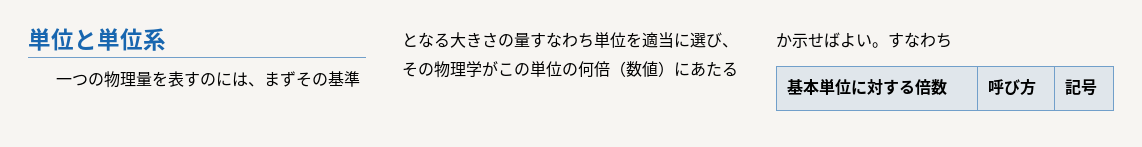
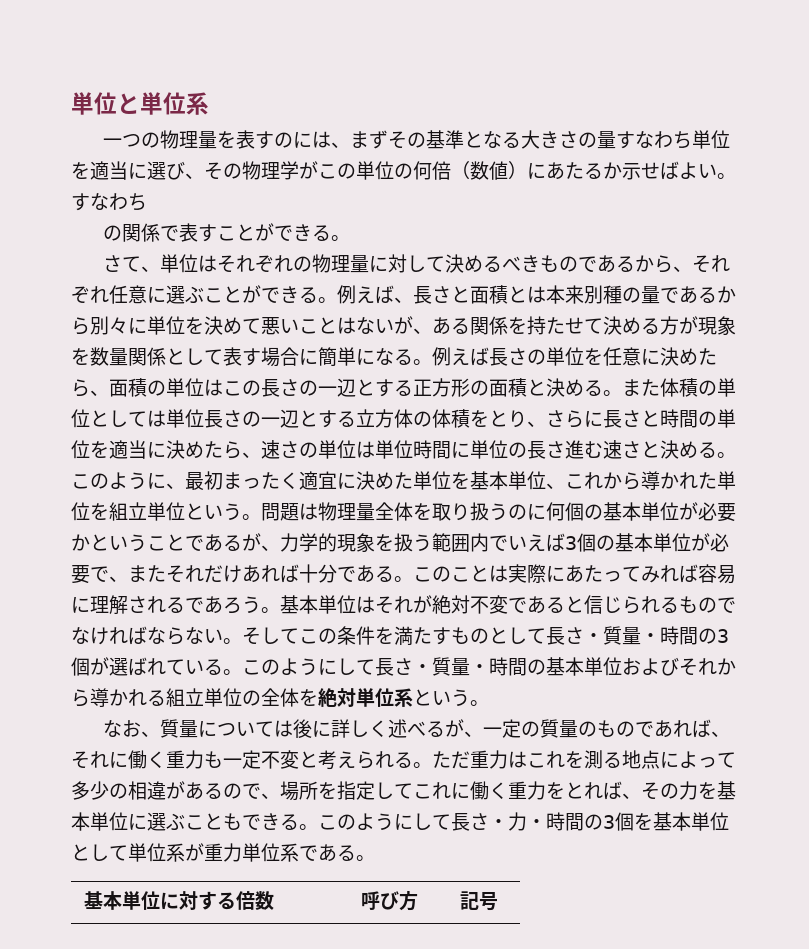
+ の関係で表すことができる。
+ さて、単位はそれぞれの物理量に対して決めるべきものであるから、それぞれ任意に選ぶことができる。例えば、長さと面積とは本来別種の量であるから別々に単位を決めて悪いことはないが、ある関係を持たせて決める方が現象を数量関係として表す場合に簡単になる。例えば長さの単位を任意に決めたら、面積の単位はこの長さの一辺とする正方形の面積と決める。また体積の単位としては単位長さの一辺とする立方体の体積をとり、さらに長さと時間の単位を適当に決めたら、速さの単位は単位時間に単位の長さ進む速さと決める。このように、最初まったく適宜に決めた単位を基本単位、これから導かれた単位を組立単位という。問題は物理量全体を取り扱うのに何個の基本単位が必要かということであるが、力学的現象を扱う範囲内でいえば3個の基本単位が必要で、またそれだけあれば十分である。このことは実際にあたってみれば容易に理解されるであろう。基本単位はそれが絶対不変であると信じられるものでなければならない。そしてこの条件を満たすものとして長さ・質量・時間の3個が選ばれている。このようにして長さ・質量・時間の基本単位およびそれから導かれる組立単位の全体を絶対単位系という。
+ なお、質量については後に詳しく述べるが、一定の質量のものであれば、それに働く重力も一定不変と考えられる。ただ重力はこれを測る地点によって多少の相違があるので、場所を指定してこれに働く重力をとれば、その力を基本単位に選ぶこともできる。このようにして長さ・力・時間の3個を基本単位として単位系が重力単位系である。

